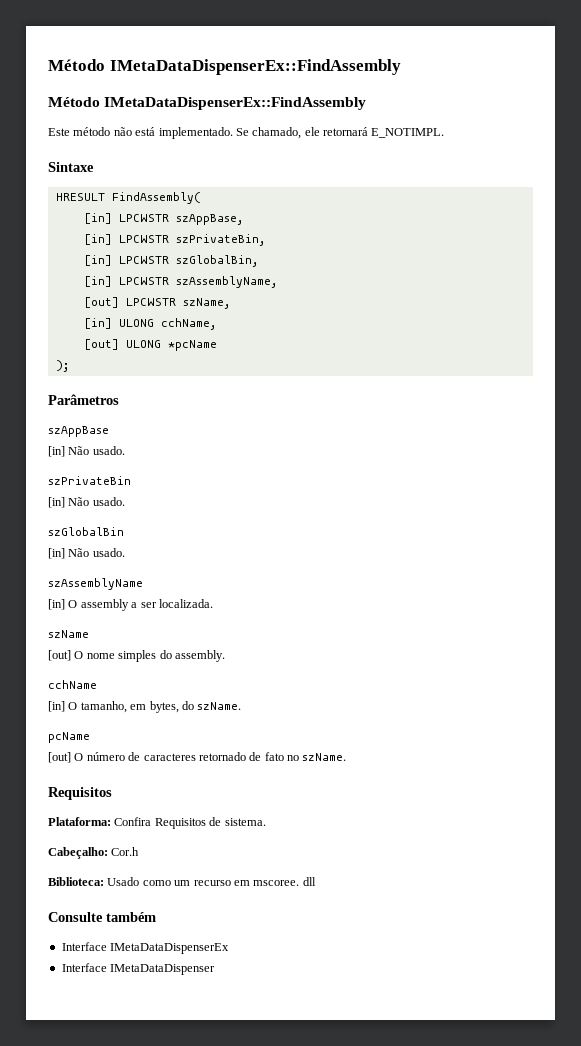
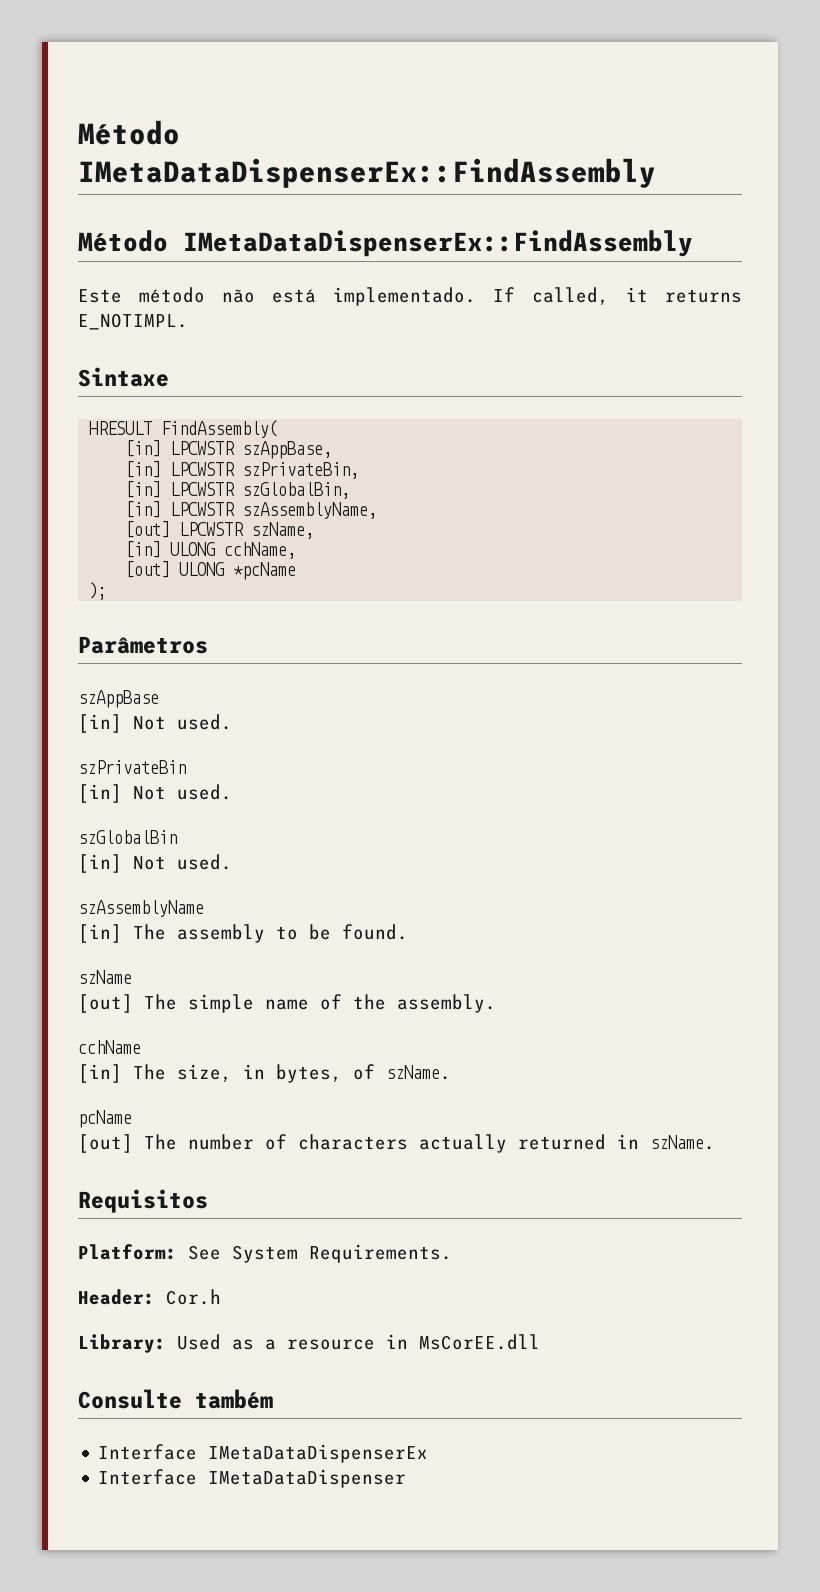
- Se chamado, ele retornará E_NOTIMPL.
+ If called, it returns E_NOTIMPL.
  szAppBase
- [in] Não usado.
+ [in] Not used.
  szPrivateBin
- [in] Não usado.
+ [in] Not used.
  szGlobalBin
- [in] Não usado.
+ [in] Not used.
- [in] O assembly a ser localizada.
+ [in] The assembly to be found.
  szName
- [out] O nome simples do assembly.
+ [out] The simple name of the assembly.
  cchName
- [in] O tamanho, em bytes, do szName.
+ [in] The size, in bytes, of szName.
  pcName
- [out] O número de caracteres retornado de fato no szName.
+ [out] The number of characters actually returned in szName.
  Requisitos
- Plataforma: Confira Requisitos de sistema.
- Cabeçalho: Cor.h
- Biblioteca: Usado como um recurso em mscoree. dll
+ Platform: See System Requirements.
+ Header: Cor.h
+ Library: Used as a resource in MsCorEE.dll

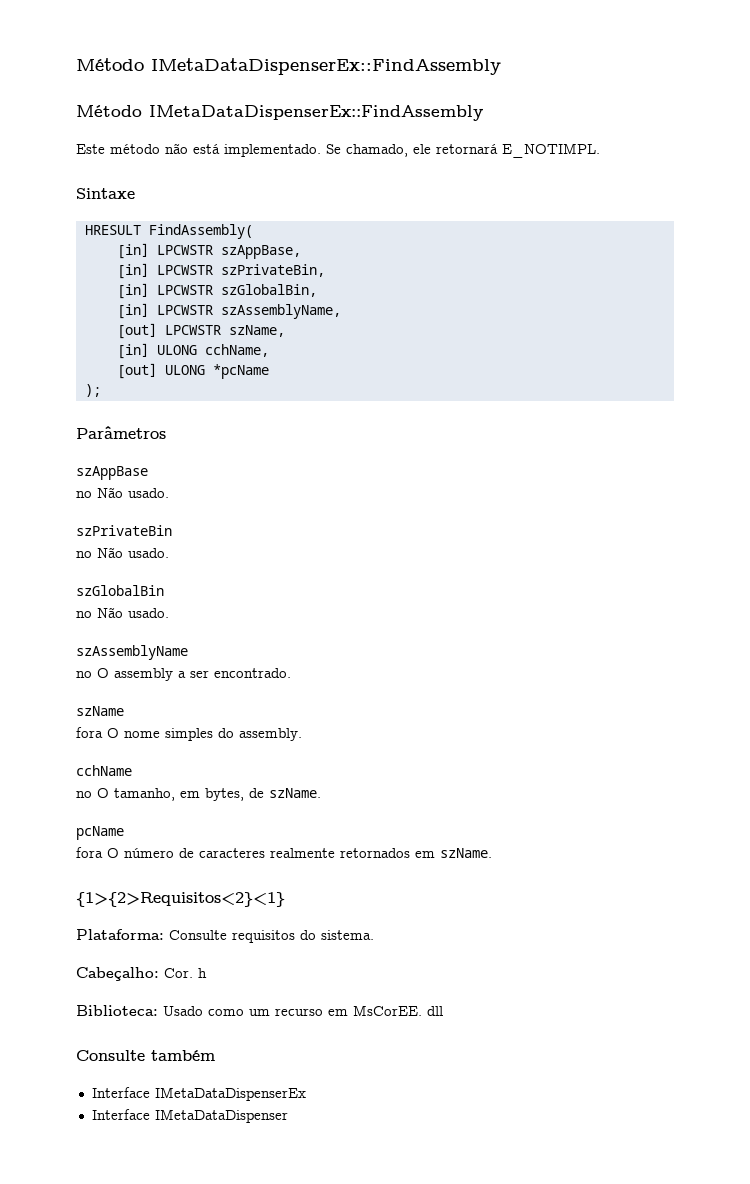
- If called, it returns E_NOTIMPL.
+ Se chamado, ele retornará E_NOTIMPL.
  szAppBase
- [in] Not used.
+ no Não usado.
  szPrivateBin
- [in] Not used.
+ no Não usado.
  szGlobalBin
- [in] Not used.
+ no Não usado.
  szAssemblyName
- [in] The assembly to be found.
+ no O assembly a ser encontrado.
  szName
- [out] The simple name of the assembly.
+ fora O nome simples do assembly.
  cchName
- [in] The size, in bytes, of szName.
+ no O tamanho, em bytes, de szName.
  pcName
- [out] The number of characters actually returned in szName.
- Requisitos
- Platform: See System Requirements.
- Header: Cor.h
- Library: Used as a resource in MsCorEE.dll
+ fora O número de caracteres realmente retornados em szName.
+ {1>{2>Requisitos<2}<1}
+ Plataforma: Consulte requisitos do sistema.
+ Cabeçalho: Cor. h
+ Biblioteca: Usado como um recurso em MsCorEE. dll

